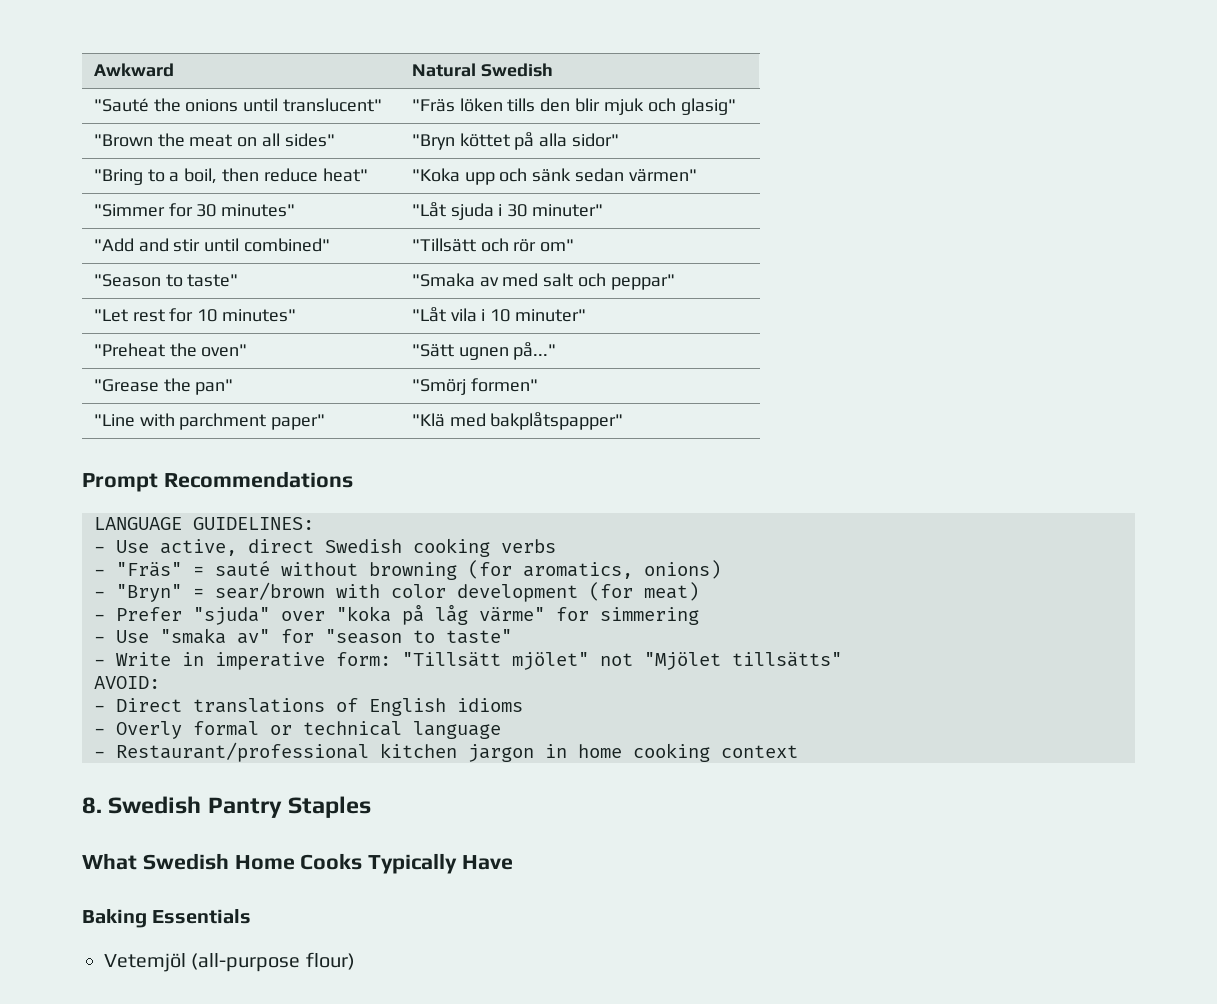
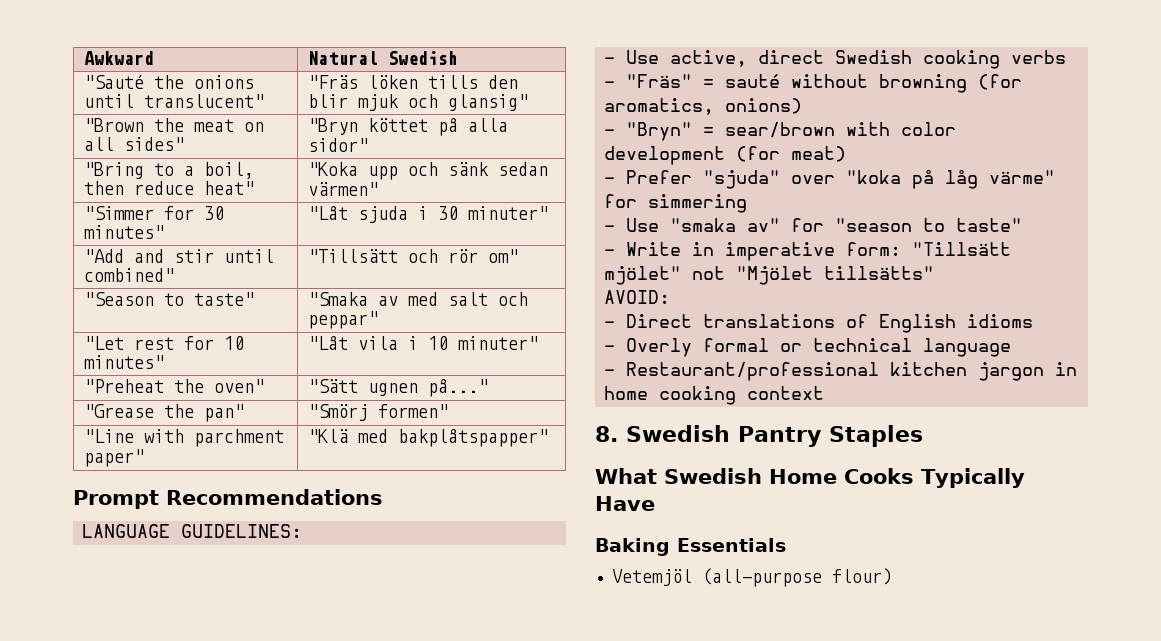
- "Sauté the onions until translucent" | "Fräs löken tills den blir mjuk och glasig"
+ "Sauté the onions until translucent" | "Fräs löken tills den blir mjuk och glansig"

